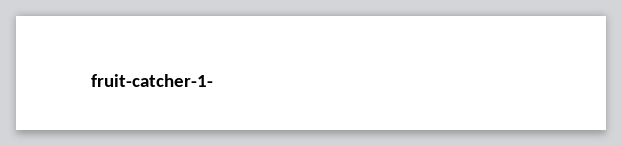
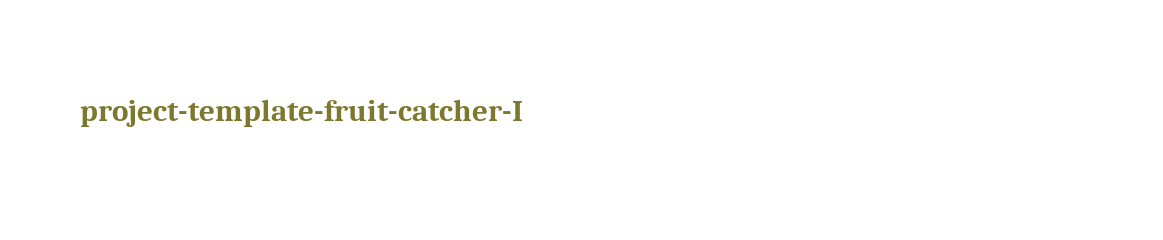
- fruit-catcher-1-
+ project-template-fruit-catcher-I

